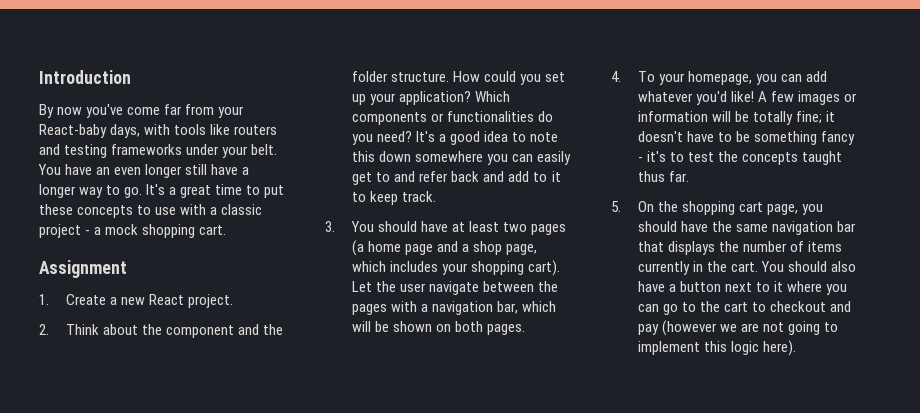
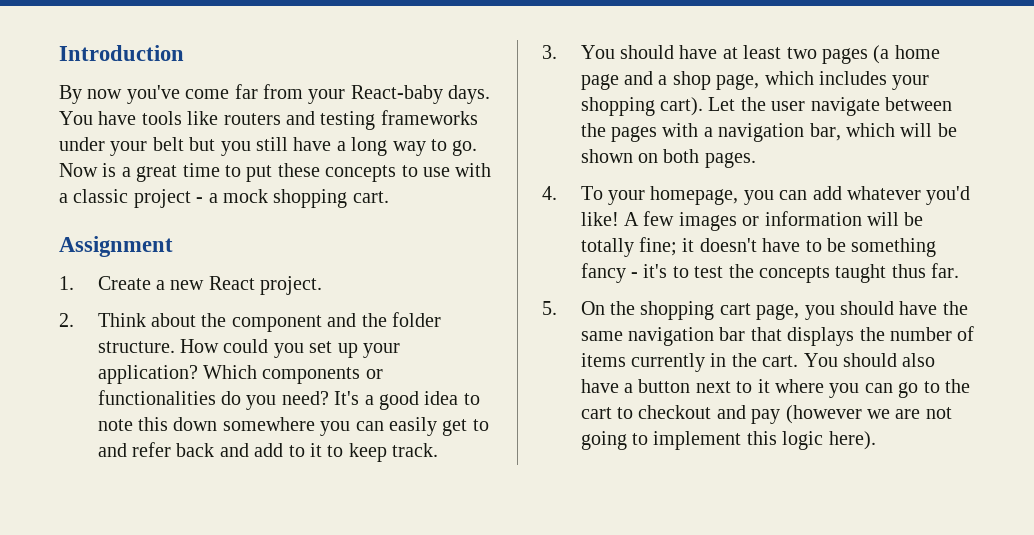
- By now you've come far from your React-baby days, with tools like routers and testing frameworks under your belt. You have an even longer still have a longer way to go.
+ By now you've come far from your React-baby days. You have tools like routers and testing frameworks under your belt but you still have a long way to go.
- It's a great time to put these concepts to use with a classic project - a mock shopping cart.
+ Now is a great time to put these concepts to use with a classic project - a mock shopping cart.

